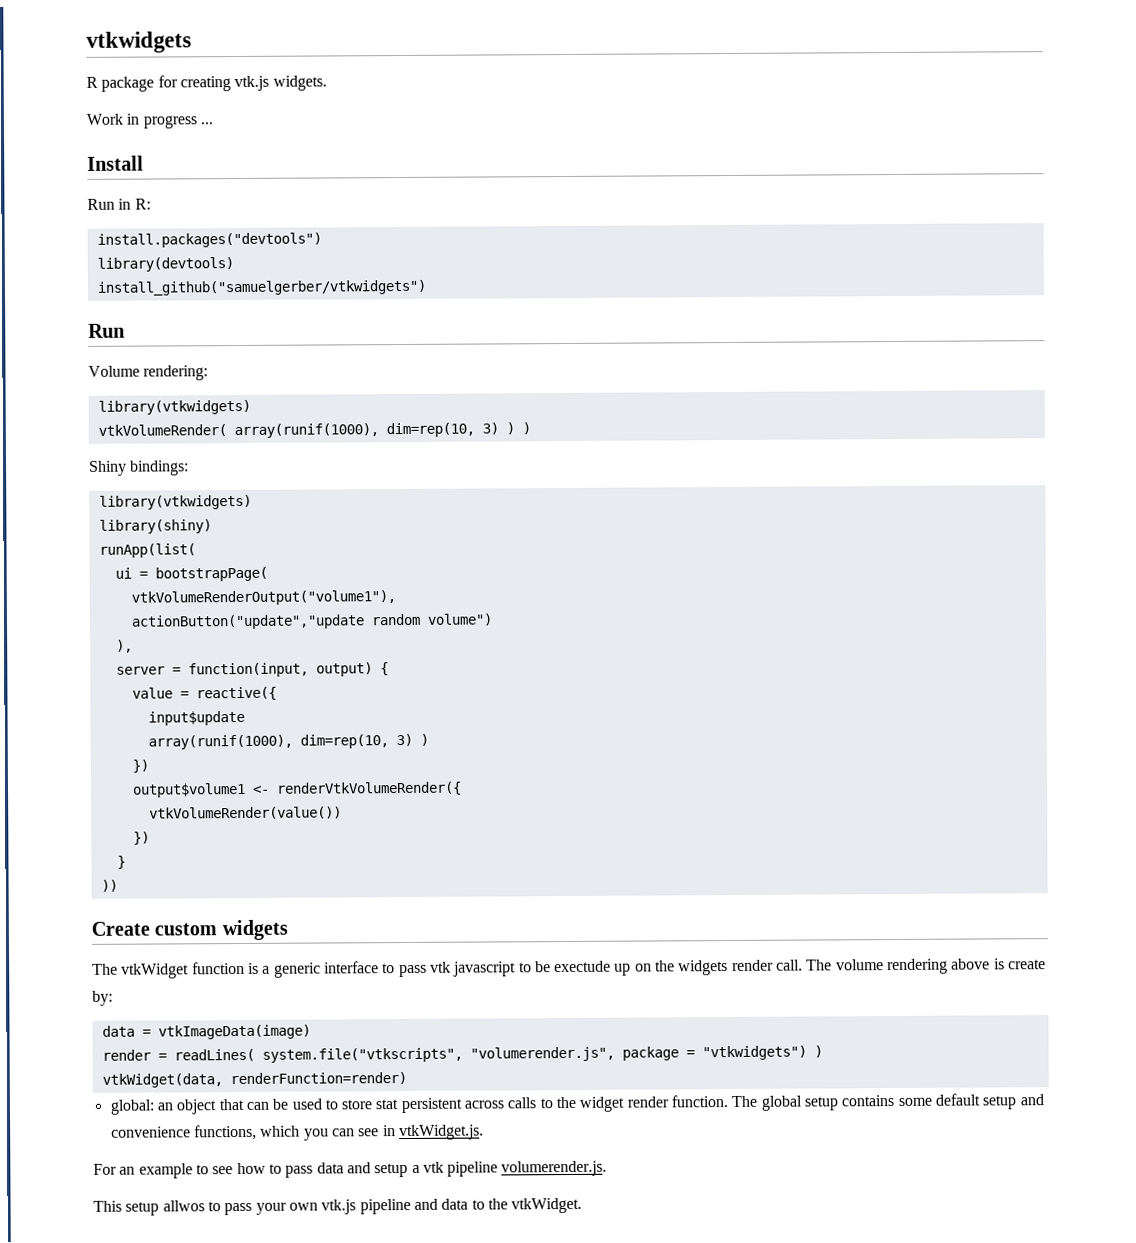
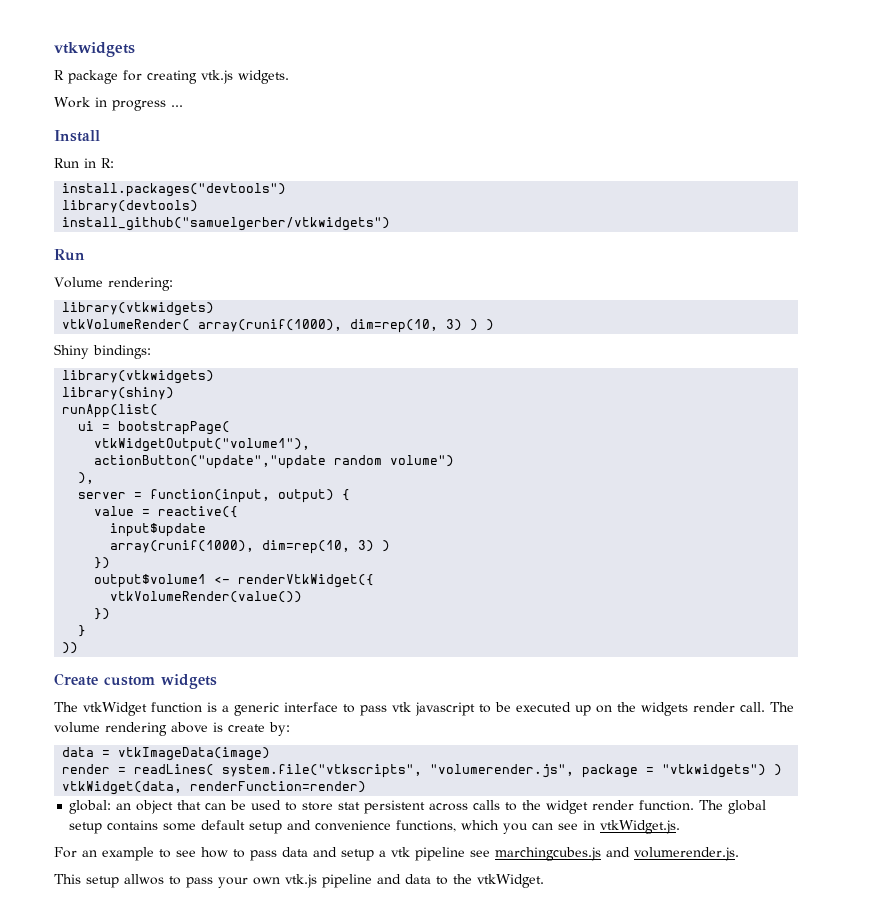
- vtkVolumeRenderOutput("volume1"),
+ vtkWidgetOutput("volume1"),
- output$volume1 <- renderVtkVolumeRender({
+ output$volume1 <- renderVtkWidget({
- The vtkWidget function is a generic interface to pass vtk javascript to be exectude up on the widgets render call.
+ The vtkWidget function is a generic interface to pass vtk javascript to be executed up on the widgets render call.
- For an example to see how to pass data and setup a vtk pipeline volumerender.js.
+ For an example to see how to pass data and setup a vtk pipeline see marchingcubes.js and volumerender.js.

